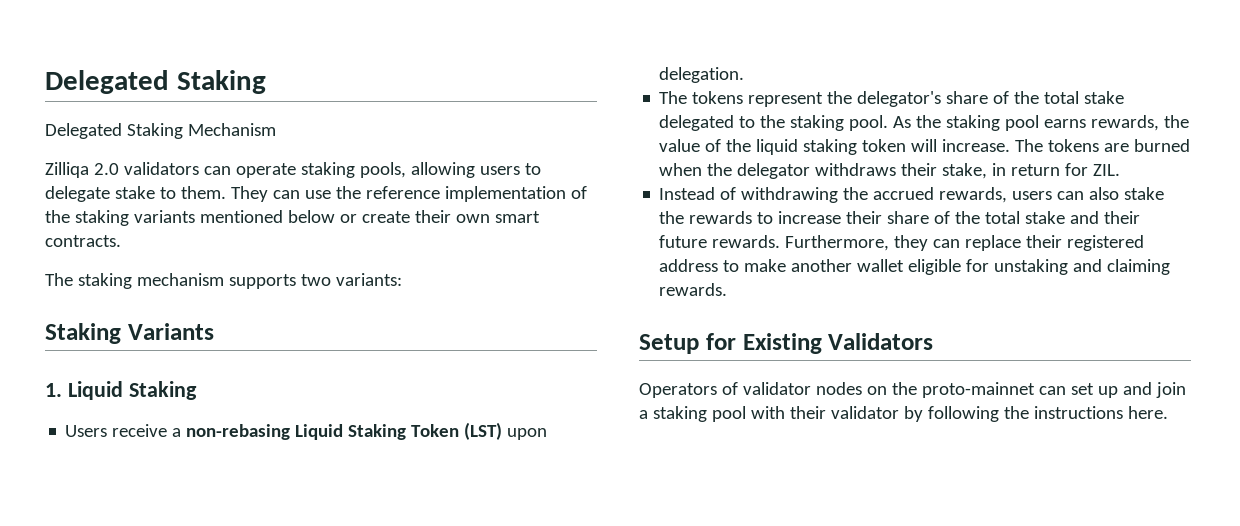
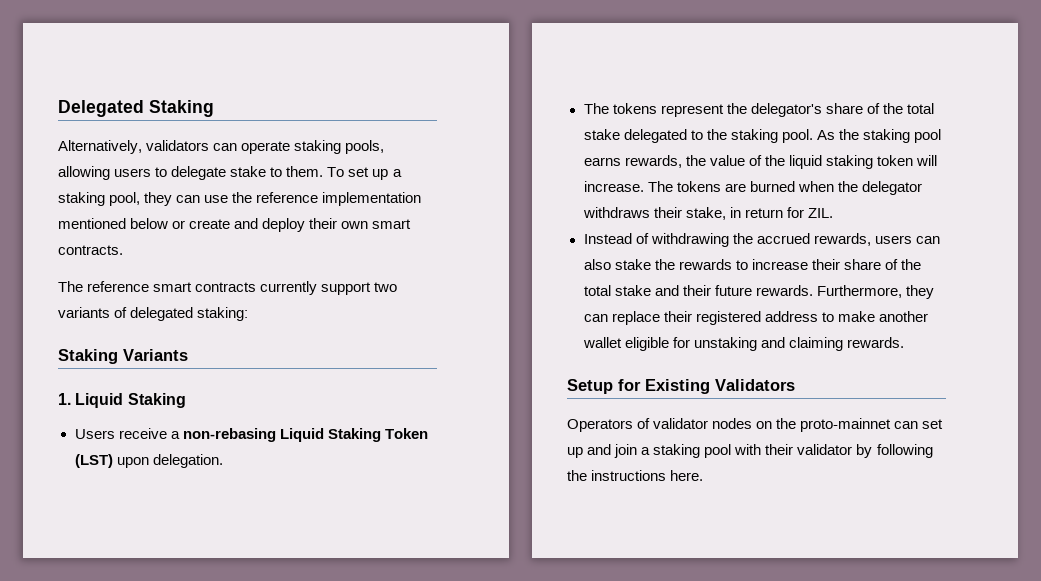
- Delegated Staking Mechanism
- Zilliqa 2.0 validators can operate staking pools, allowing users to delegate stake to them.
+ Alternatively, validators can operate staking pools, allowing users to delegate stake to them.
- They can use the reference implementation of the staking variants mentioned below or create their own smart contracts.
+ To set up a staking pool, they can use the reference implementation mentioned below or create and deploy their own smart contracts.
- The staking mechanism supports two variants:
+ The reference smart contracts currently support two variants of delegated staking:

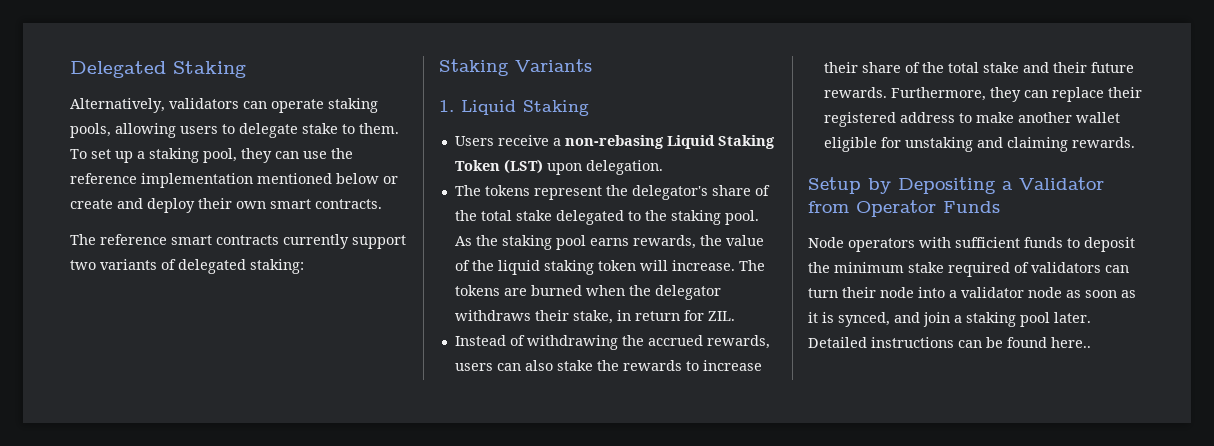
- Setup for Existing Validators
- Operators of validator nodes on the proto-mainnet can set up and join a staking pool with their validator by following the instructions here.
+ Setup by Depositing a Validator from Operator Funds
+ Node operators with sufficient funds to deposit the minimum stake required of validators can turn their node into a validator node as soon as it is synced, and join a staking pool later. Detailed instructions can be found here..

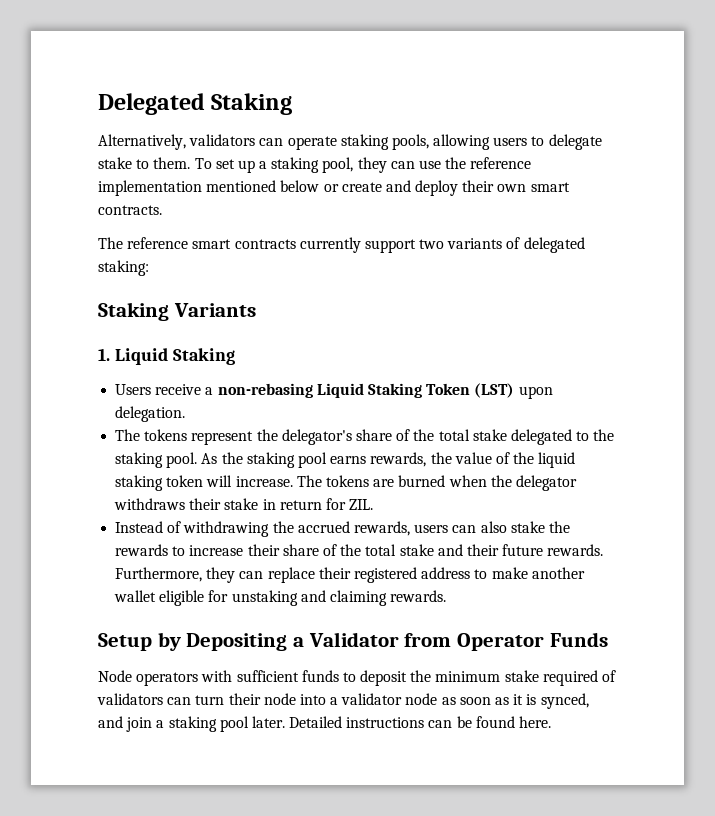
- The tokens are burned when the delegator withdraws their stake, in return for ZIL.
+ The tokens are burned when the delegator withdraws their stake in return for ZIL.
- Detailed instructions can be found here..
+ Detailed instructions can be found here.

